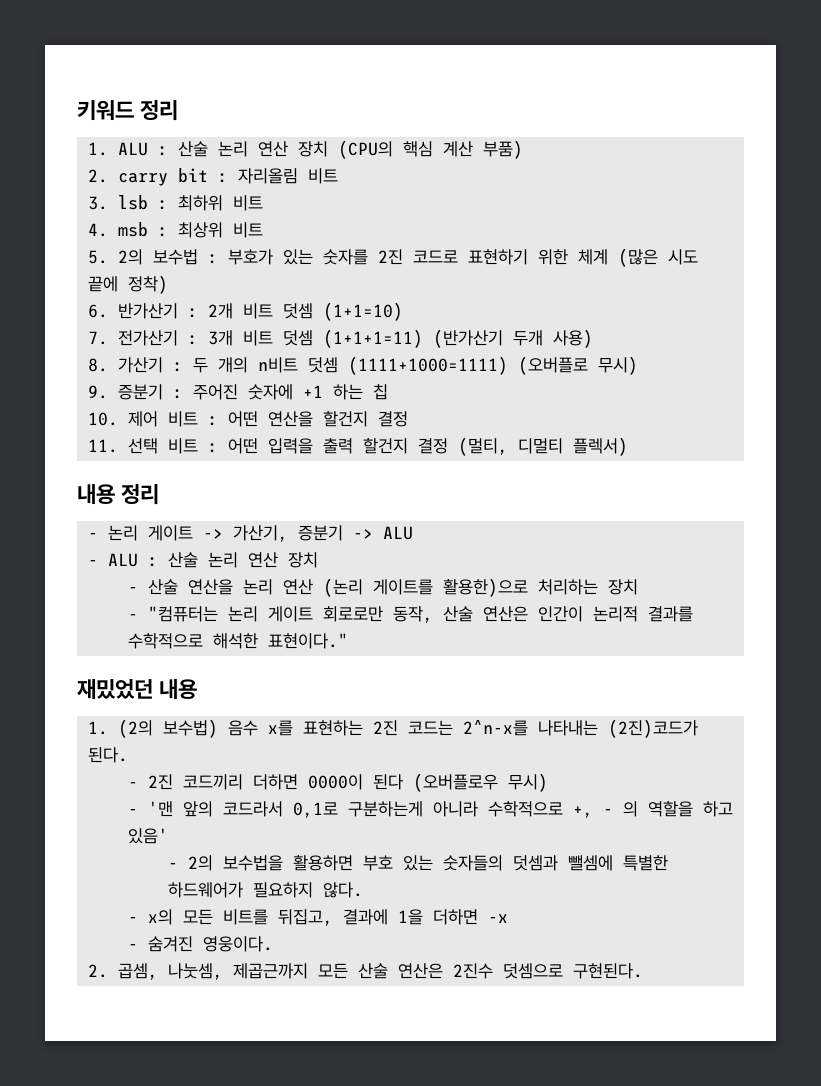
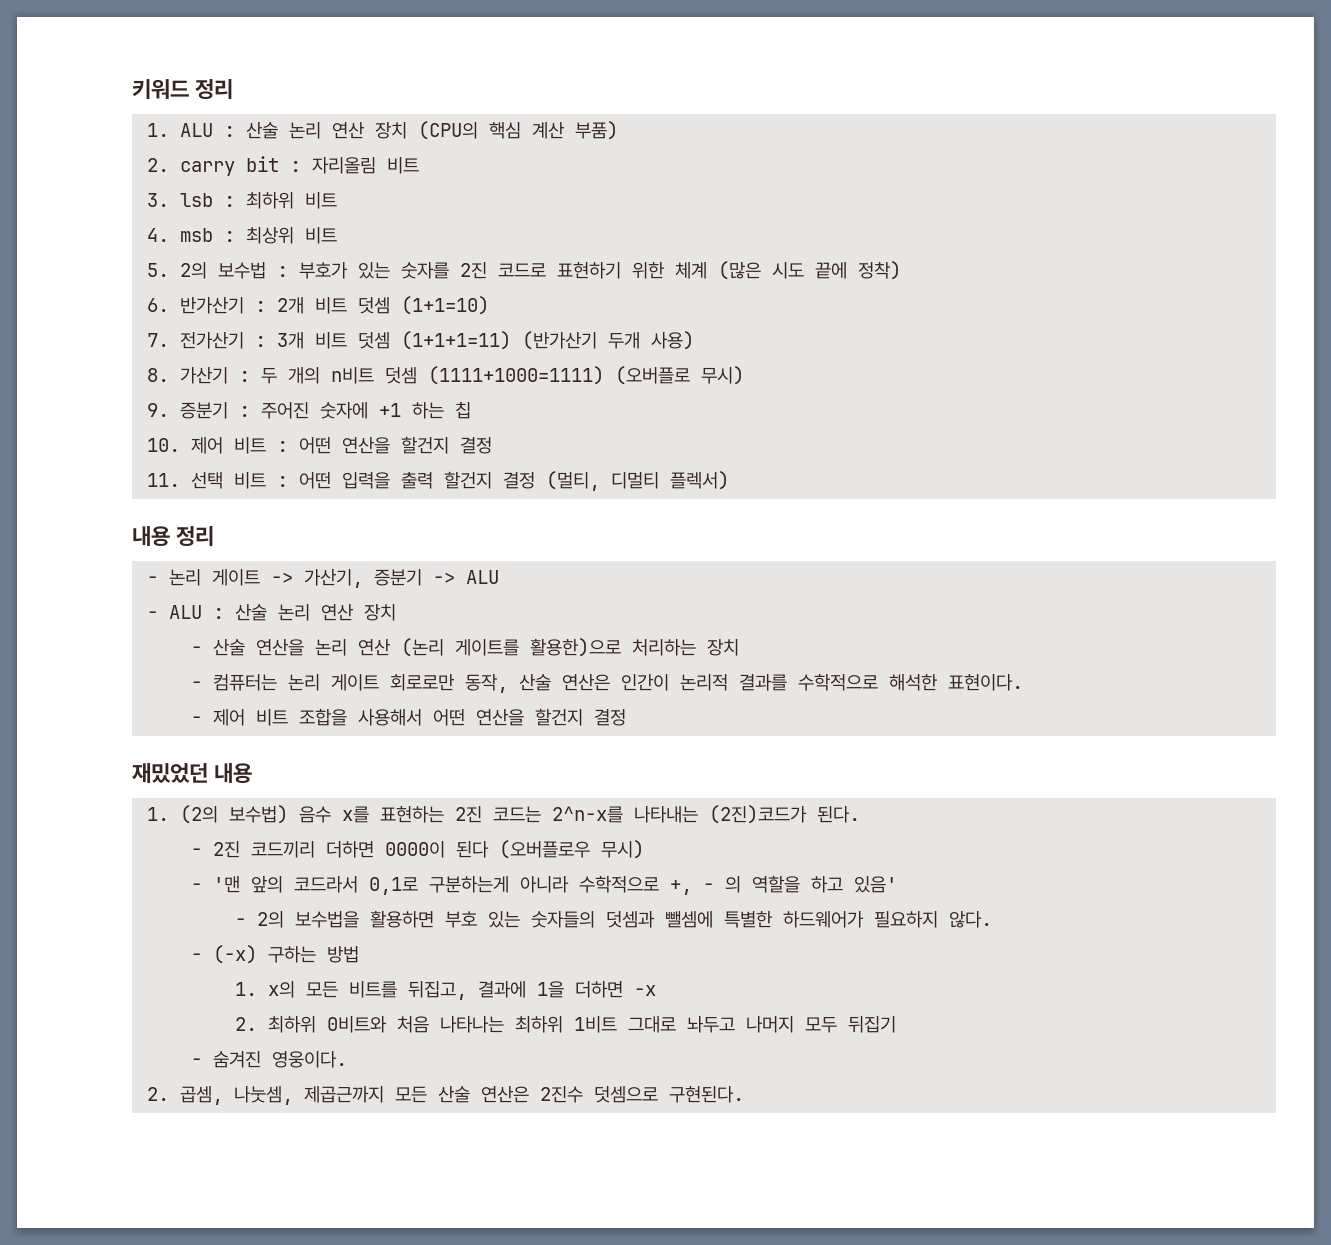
- - "컴퓨터는 논리 게이트 회로로만 동작, 산술 연산은 인간이 논리적 결과를 수학적으로 해석한 표현이다."
+ - 컴퓨터는 논리 게이트 회로로만 동작, 산술 연산은 인간이 논리적 결과를 수학적으로 해석한 표현이다.
+ - 제어 비트 조합을 사용해서 어떤 연산을 할건지 결정
- - x의 모든 비트를 뒤집고, 결과에 1을 더하면 -x
+ - (-x) 구하는 방법
+ 1. x의 모든 비트를 뒤집고, 결과에 1을 더하면 -x
+ 2. 최하위 0비트와 처음 나타나는 최하위 1비트 그대로 놔두고 나머지 모두 뒤집기

